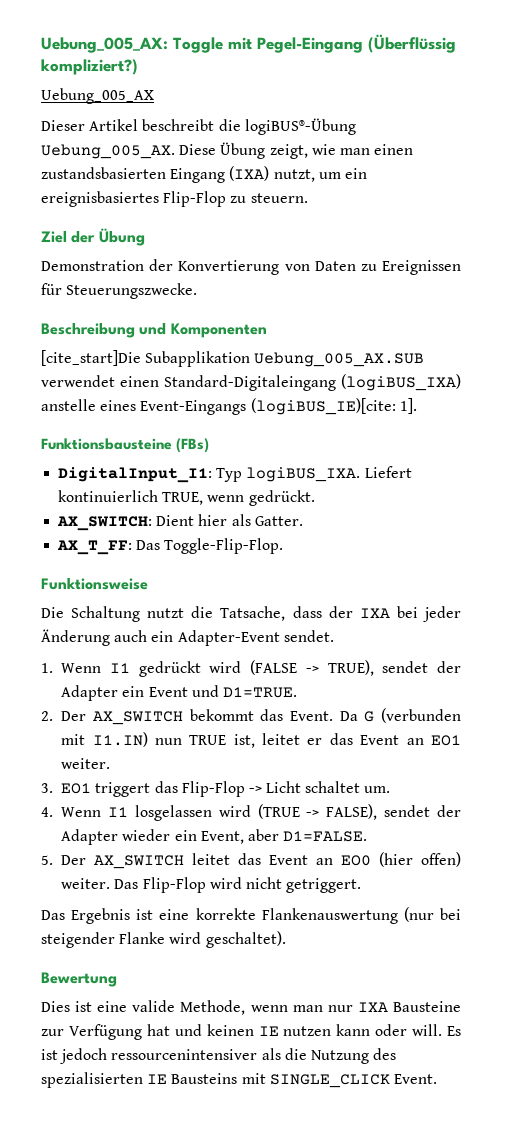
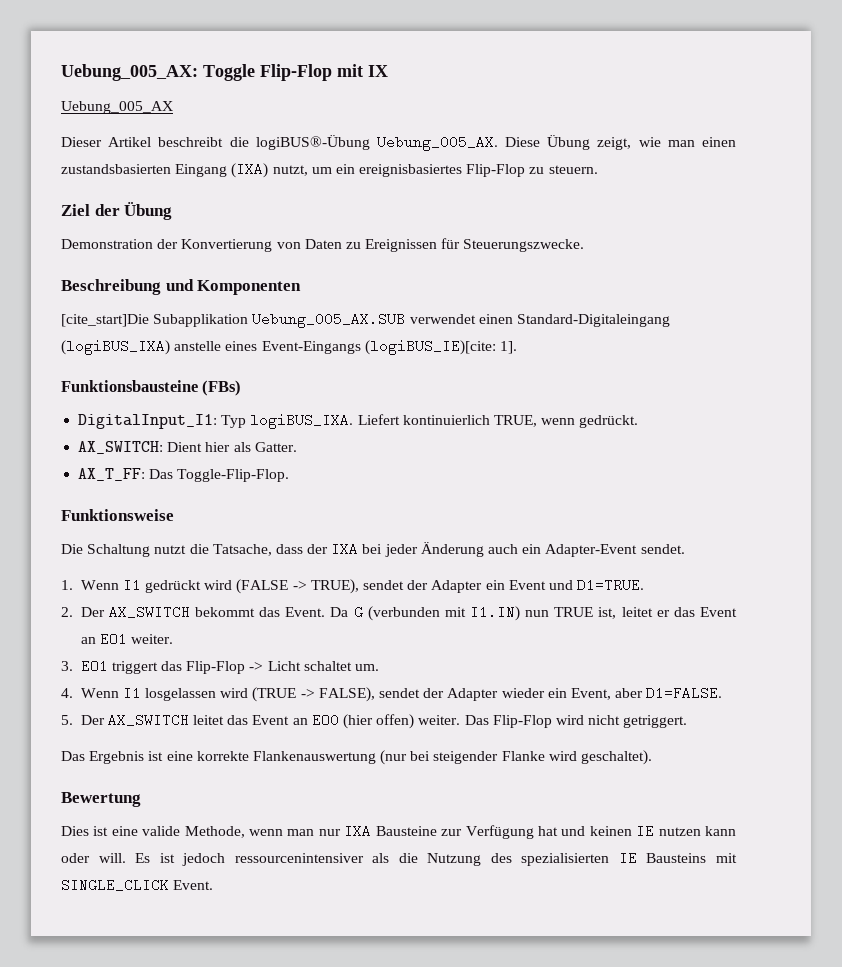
- Uebung_005_AX: Toggle mit Pegel-Eingang (Überflüssig kompliziert?)
+ Uebung_005_AX: Toggle Flip-Flop mit IX

